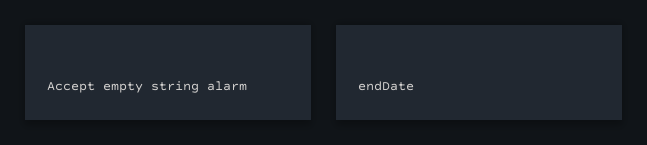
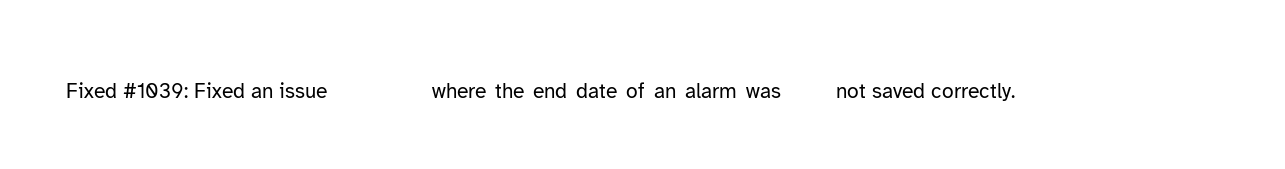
- Accept empty string alarm endDate
+ Fixed #1039: Fixed an issue where the end date of an alarm was not saved correctly.

